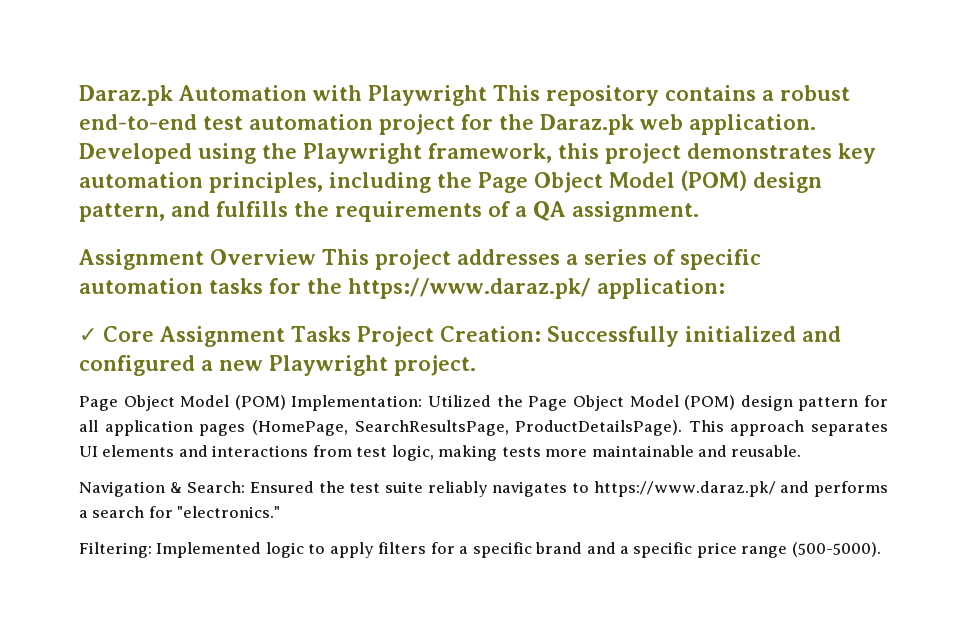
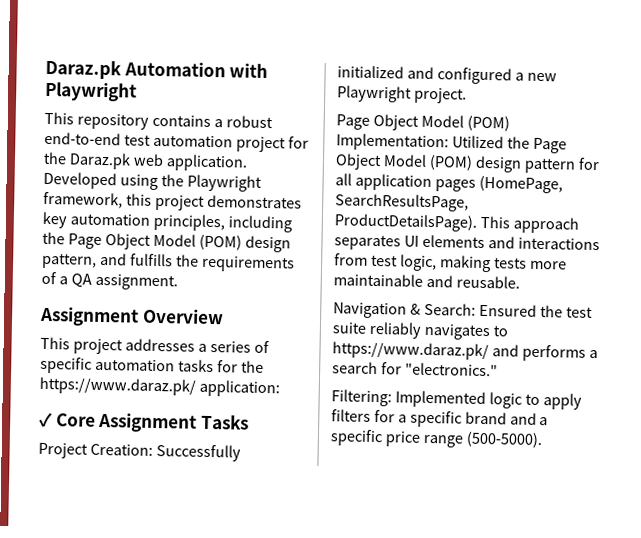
- Daraz.pk Automation with Playwright This repository contains a robust end-to-end test automation project for the Daraz.pk web application.
+ Daraz.pk Automation with Playwright
+ This repository contains a robust end-to-end test automation project for the Daraz.pk web application.
- Assignment Overview This project addresses a series of specific automation tasks for the https://www.daraz.pk/ application:
+ Assignment Overview
+ This project addresses a series of specific automation tasks for the https://www.daraz.pk/ application:
- ✓ Core Assignment Tasks Project Creation: Successfully initialized and configured a new Playwright project.
+ ✓ Core Assignment Tasks
+ Project Creation: Successfully initialized and configured a new Playwright project.

